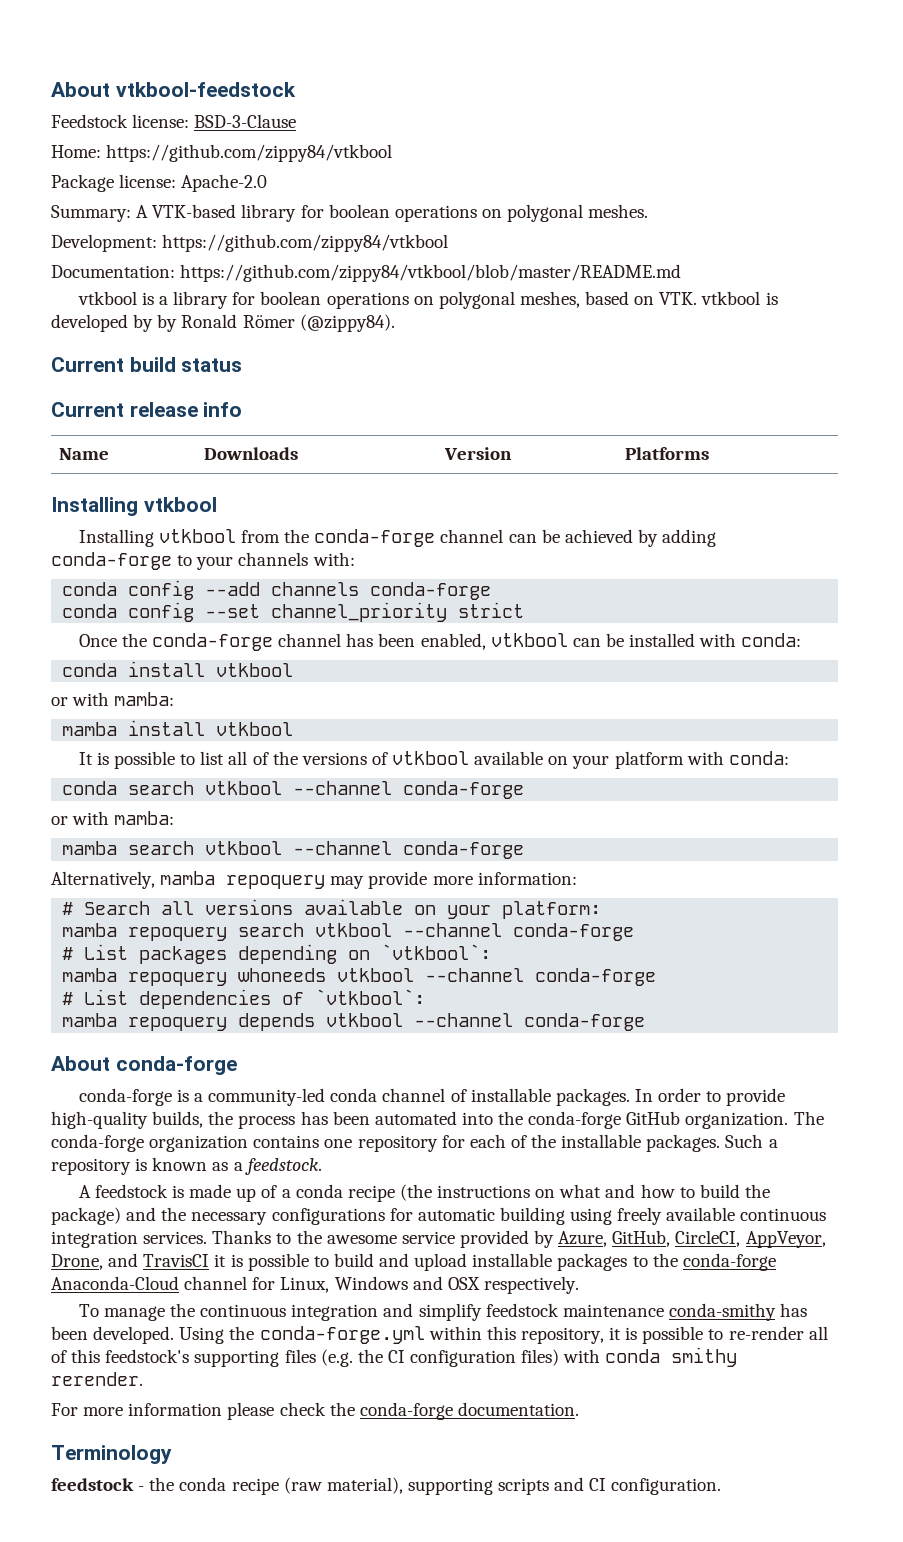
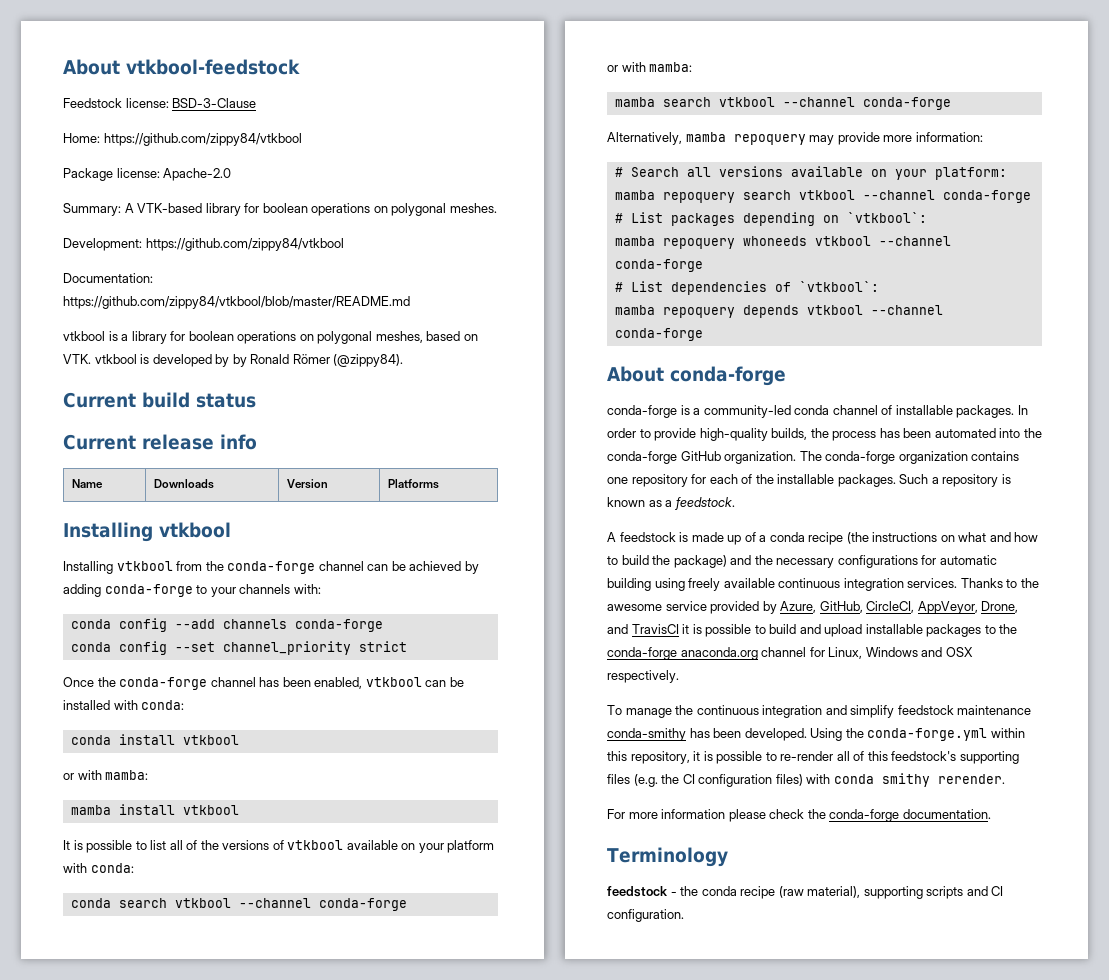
- Thanks to the awesome service provided by Azure, GitHub, CircleCI, AppVeyor, Drone, and TravisCI it is possible to build and upload installable packages to the conda-forge Anaconda-Cloud channel for Linux, Windows and OSX respectively.
+ Thanks to the awesome service provided by Azure, GitHub, CircleCI, AppVeyor, Drone, and TravisCI it is possible to build and upload installable packages to the conda-forge anaconda.org channel for Linux, Windows and OSX respectively.

